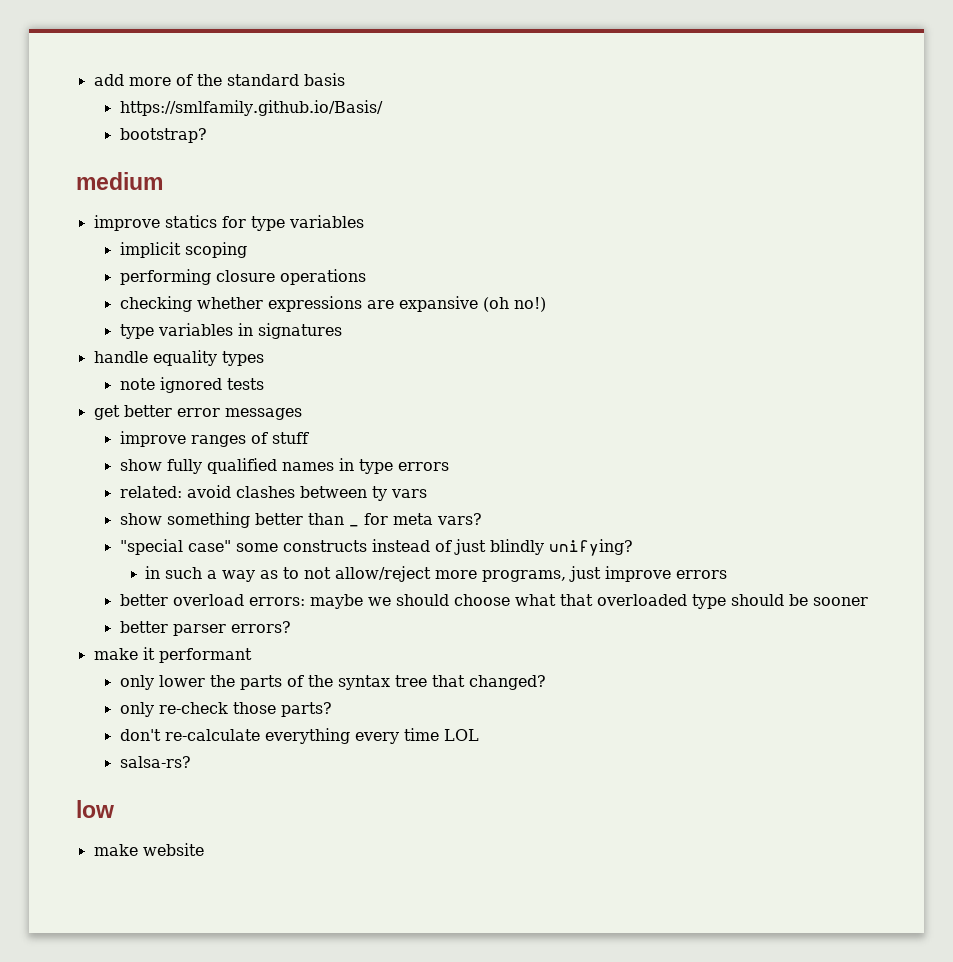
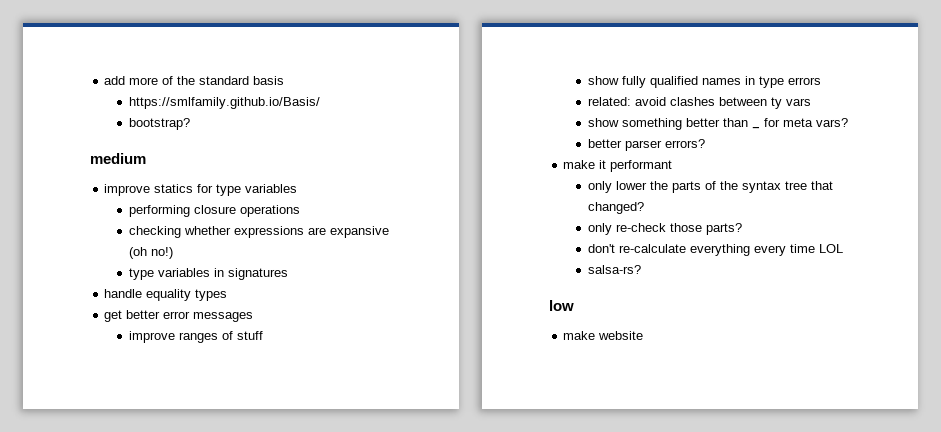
- implicit scoping
- note ignored tests
- "special case" some constructs instead of just blindly unifying?
- in such a way as to not allow/reject more programs, just improve errors
- better overload errors: maybe we should choose what that overloaded type should be sooner

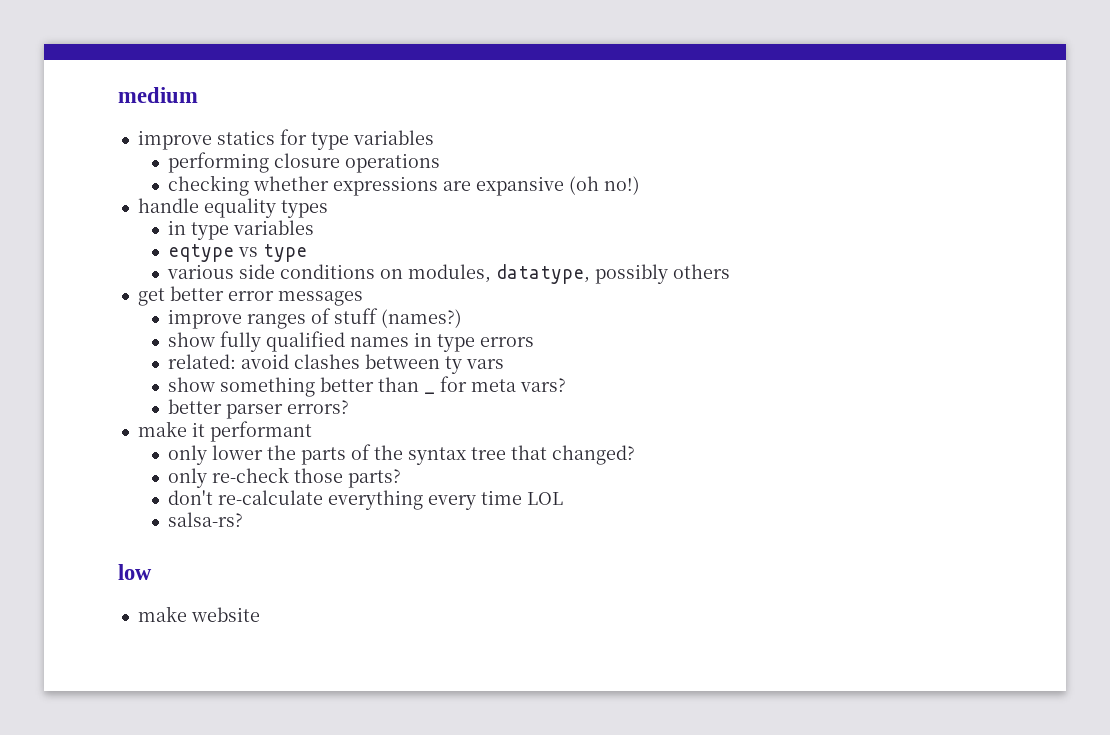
- add more of the standard basis
- https://smlfamily.github.io/Basis/
- bootstrap?
- type variables in signatures
+ in type variables
+ eqtype vs type
+ various side conditions on modules, datatype, possibly others
- improve ranges of stuff
+ improve ranges of stuff (names?)

